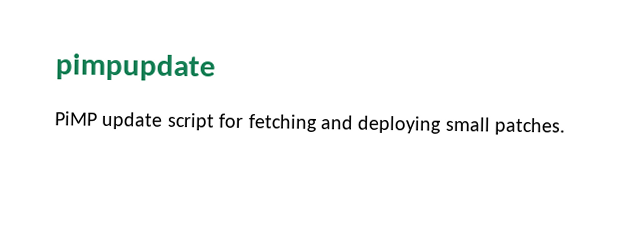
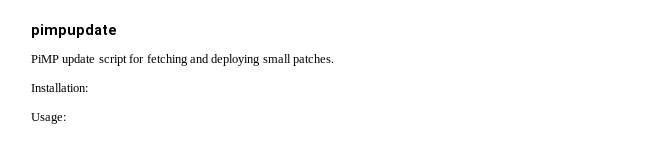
+ Installation:
+ Usage:

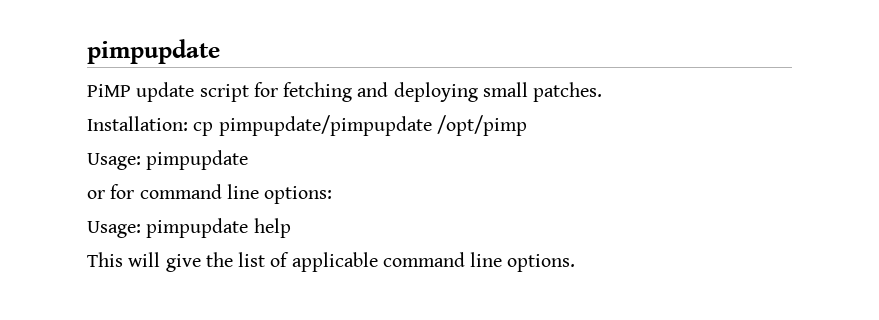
- Installation:
- Usage:
+ Installation: cp pimpupdate/pimpupdate /opt/pimp
+ Usage: pimpupdate
+ or for command line options:
+ Usage: pimpupdate help
+ This will give the list of applicable command line options.

